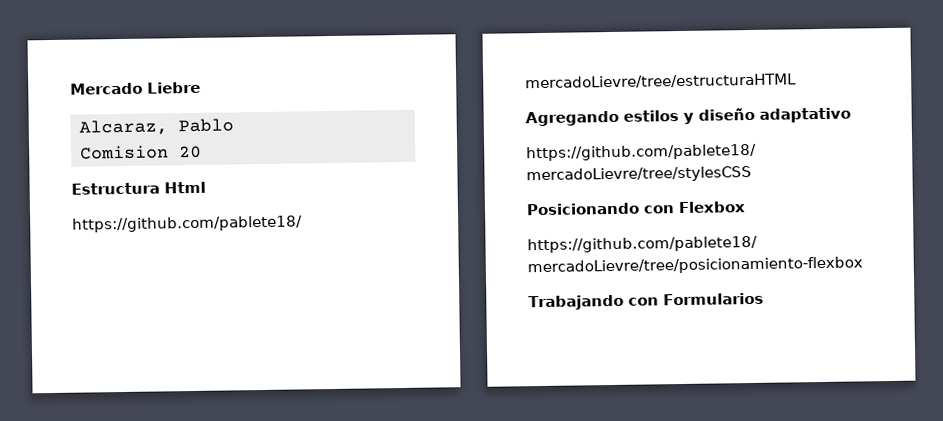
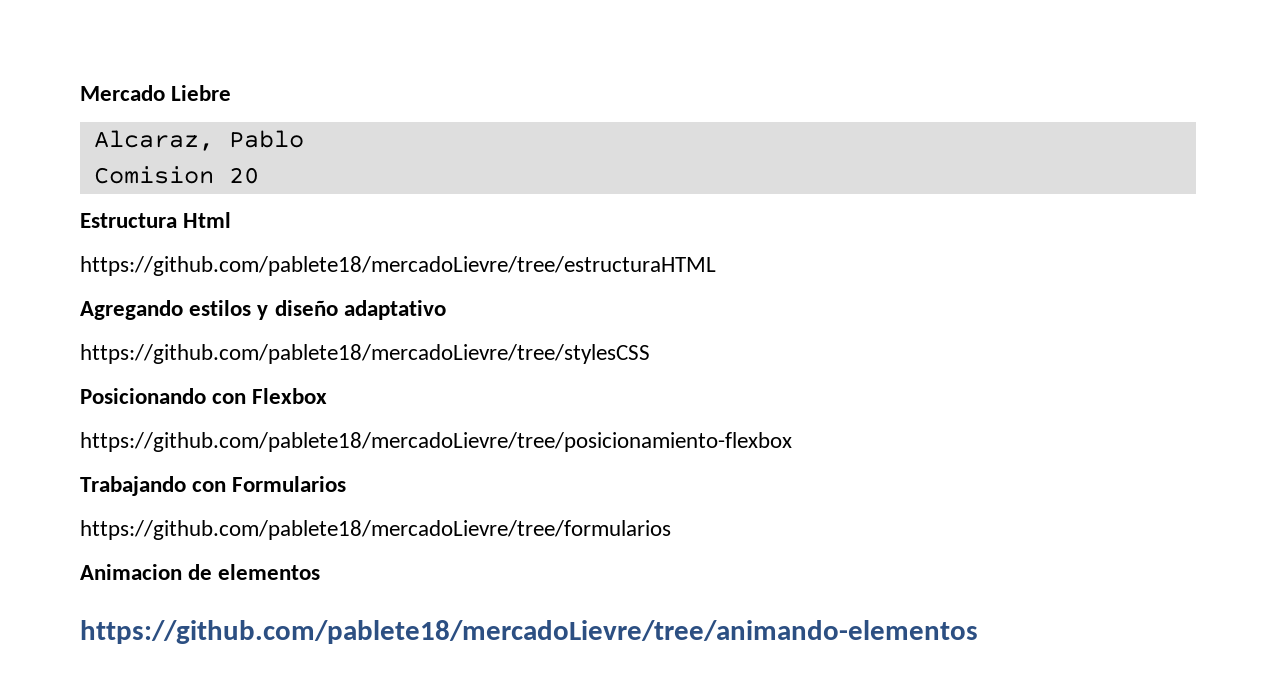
+ https://github.com/pablete18/mercadoLievre/tree/formularios
+ Animacion de elementos
+ https://github.com/pablete18/mercadoLievre/tree/animando-elementos

